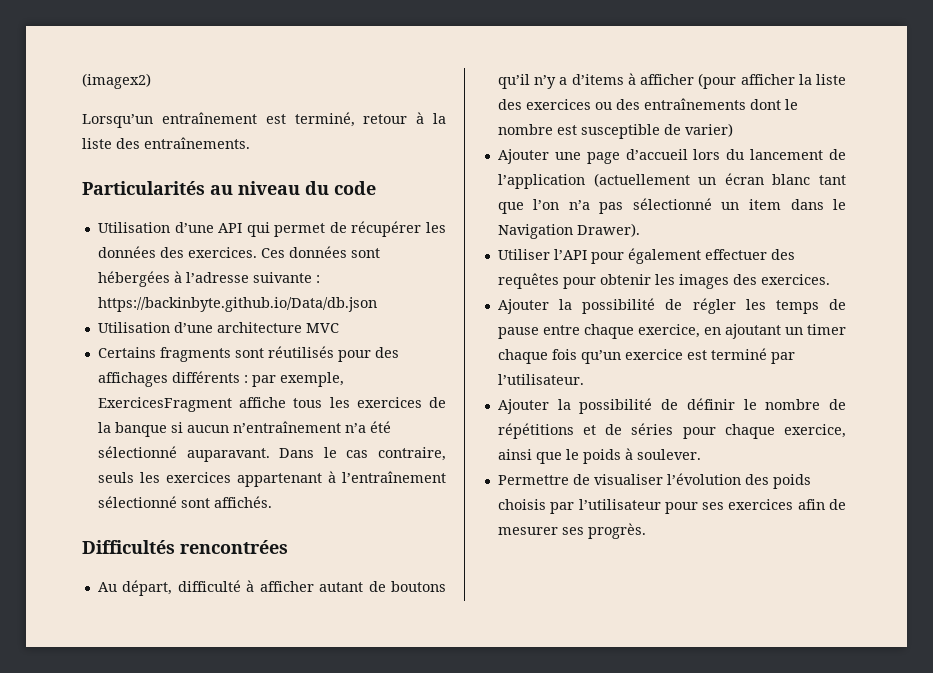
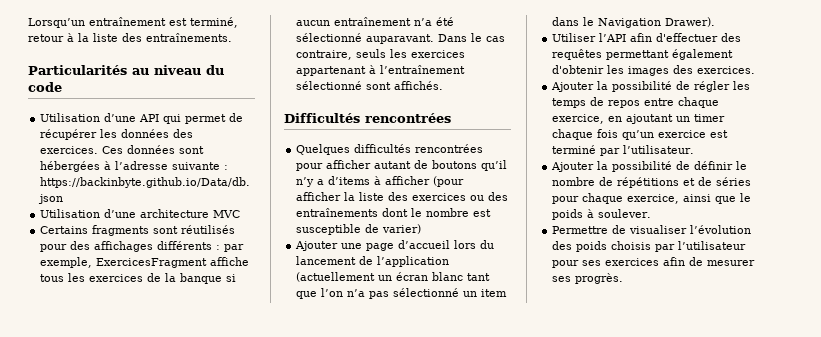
- (imagex2)
- Certains fragments sont réutilisés pour des affichages différents : par exemple, ExercicesFragment affiche tous les exercices de la banque si aucun n’entraînement n’a été sélectionné auparavant.
+ Certains fragments sont réutilisés pour des affichages différents : par exemple, ExercicesFragment affiche tous les exercices de la banque si aucun entraînement n’a été sélectionné auparavant.
- Au départ, difficulté à afficher autant de boutons qu’il n’y a d’items à afficher (pour afficher la liste des exercices ou des entraînements dont le nombre est susceptible de varier)
+ Quelques difficultés rencontrées pour afficher autant de boutons qu’il n’y a d’items à afficher (pour afficher la liste des exercices ou des entraînements dont le nombre est susceptible de varier)
- Utiliser l’API pour également effectuer des requêtes pour obtenir les images des exercices.
+ Utiliser l’API afin d'effectuer des requêtes permettant également d'obtenir les images des exercices.
- Ajouter la possibilité de régler les temps de pause entre chaque exercice, en ajoutant un timer chaque fois qu’un exercice est terminé par l’utilisateur.
+ Ajouter la possibilité de régler les temps de repos entre chaque exercice, en ajoutant un timer chaque fois qu’un exercice est terminé par l’utilisateur.

